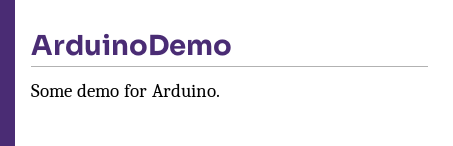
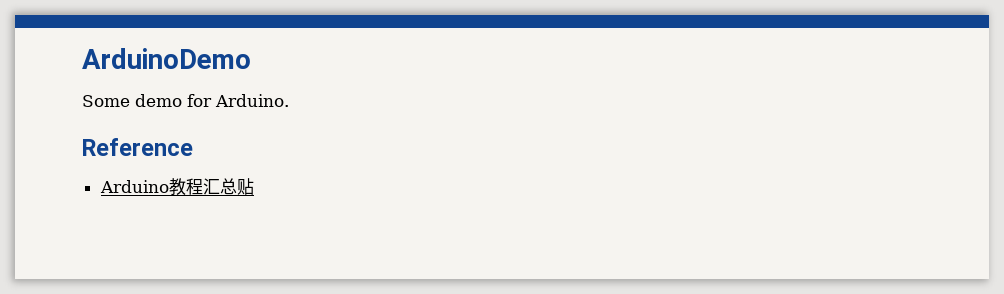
+ Reference
+ Arduino教程汇总贴

